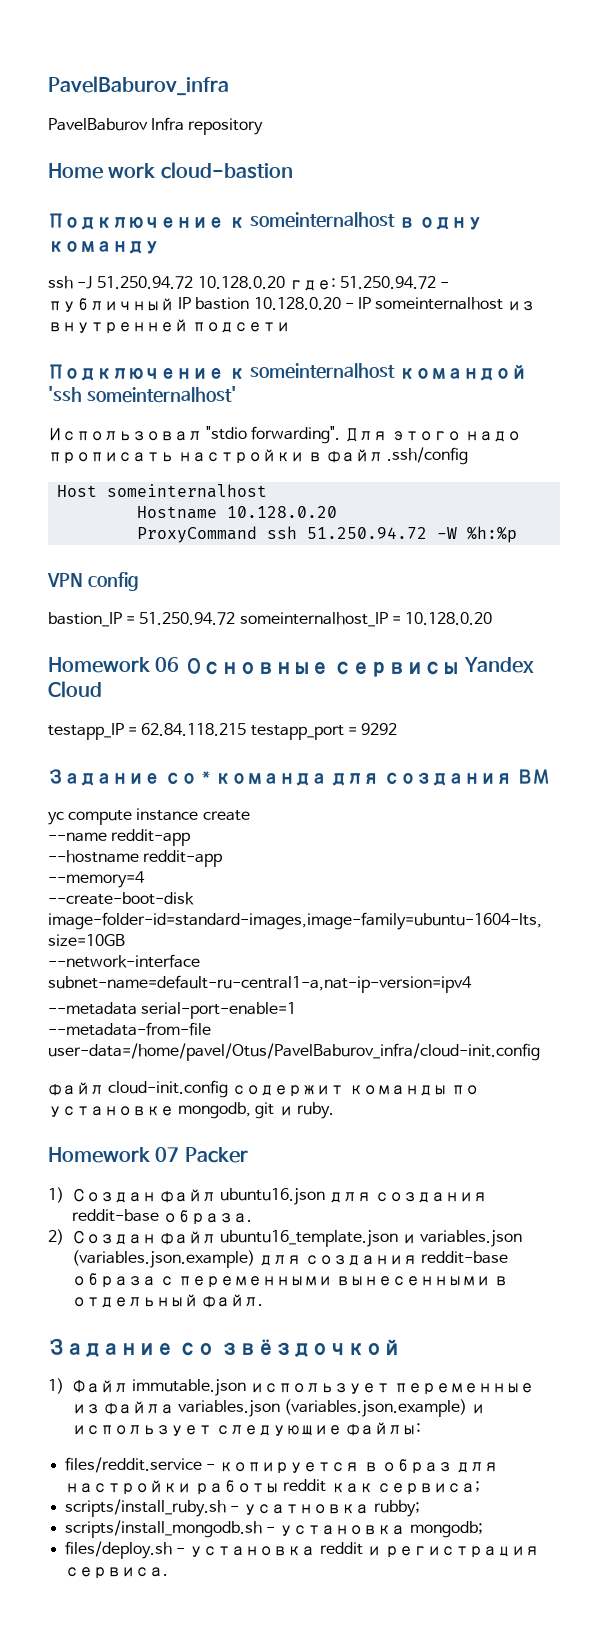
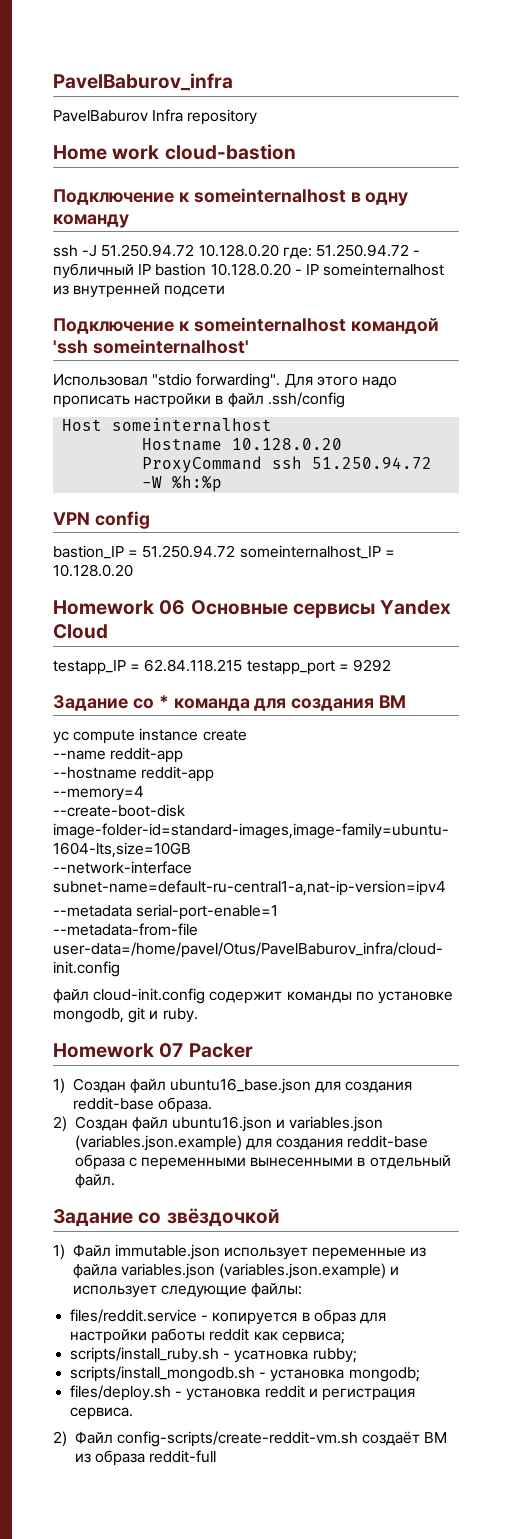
- 1) Создан файл ubuntu16.json для создания reddit-base образа.
+ 1) Создан файл ubuntu16_base.json для создания reddit-base образа.
- 2) Создан файл ubuntu16_template.json и variables.json (variables.json.example) для создания reddit-base образа с переменными вынесенными в отдельный файл.
+ 2) Создан файл ubuntu16.json и variables.json (variables.json.example) для создания reddit-base образа с переменными вынесенными в отдельный файл.
+ 2) Файл config-scripts/create-reddit-vm.sh создаёт ВМ из образа reddit-full

